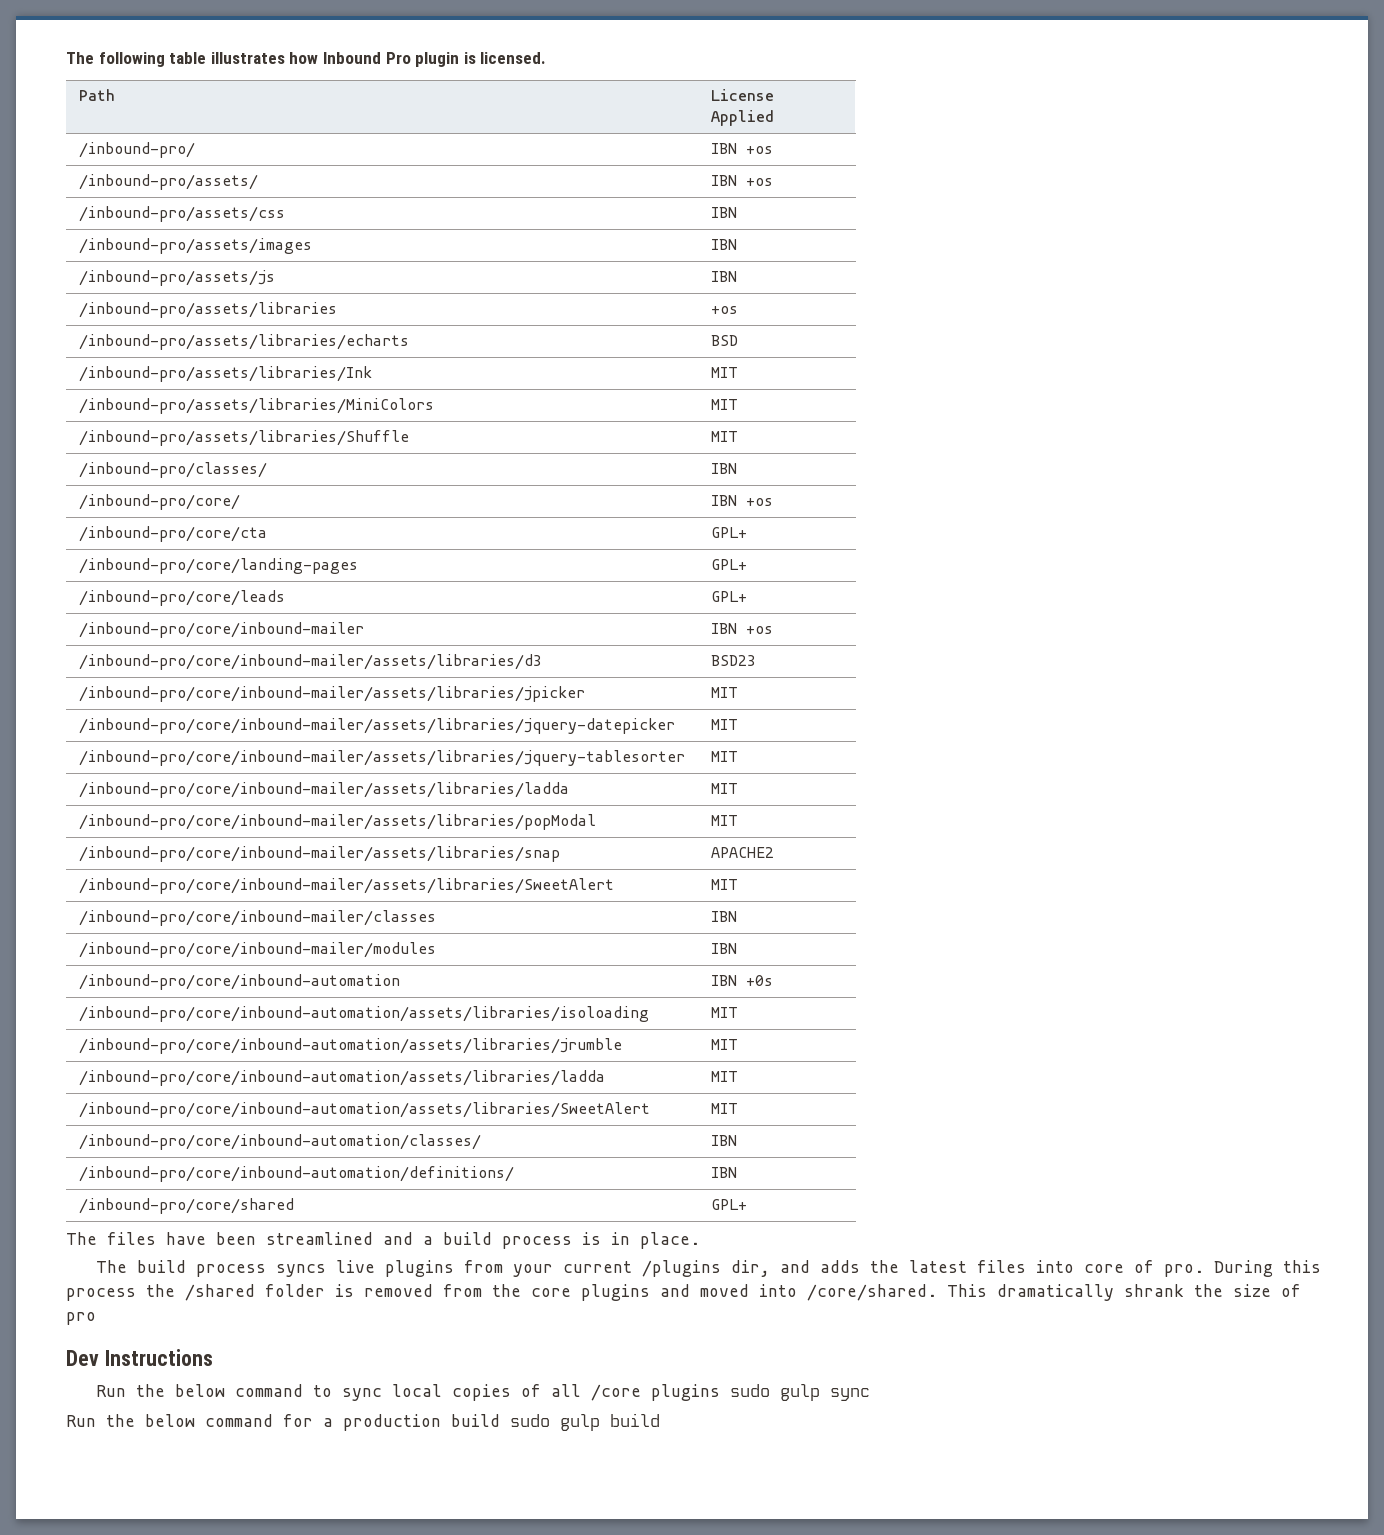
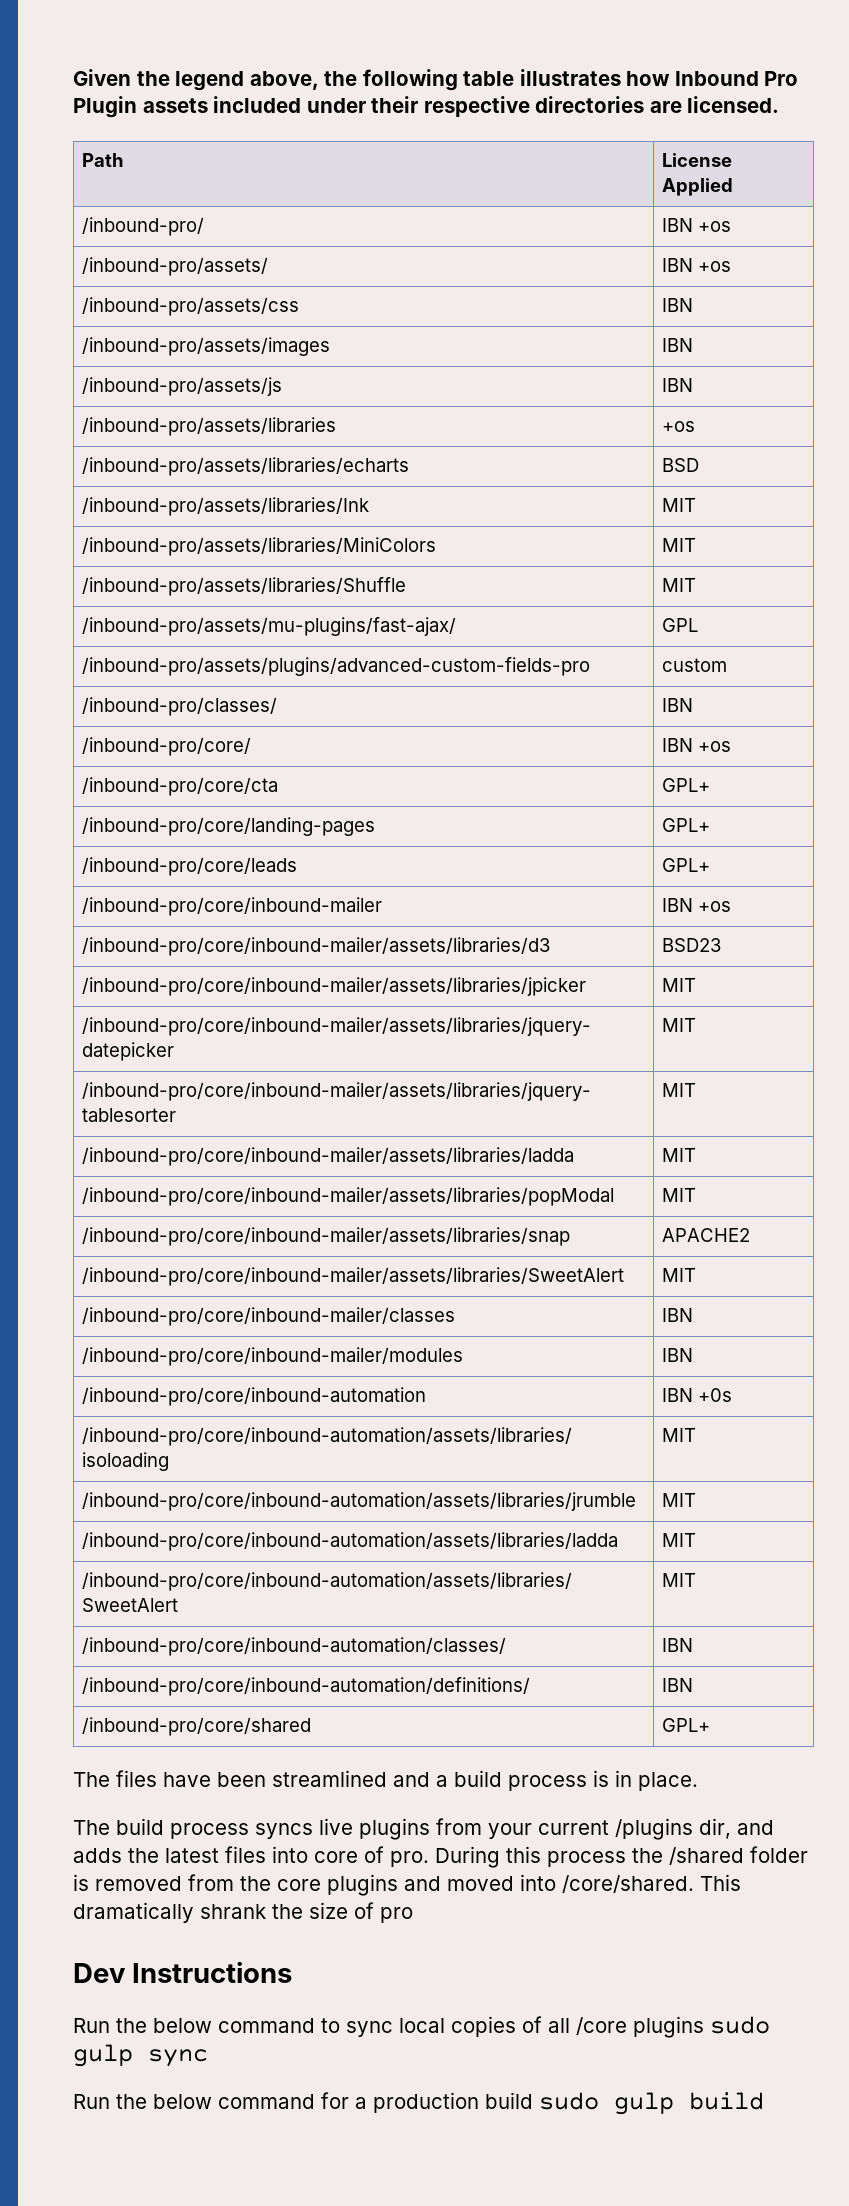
- The following table illustrates how Inbound Pro plugin is licensed.
+ Given the legend above, the following table illustrates how Inbound Pro Plugin assets included under their respective directories are licensed.
+ /inbound-pro/assets/mu-plugins/fast-ajax/ | GPL
+ /inbound-pro/assets/plugins/advanced-custom-fields-pro | custom

